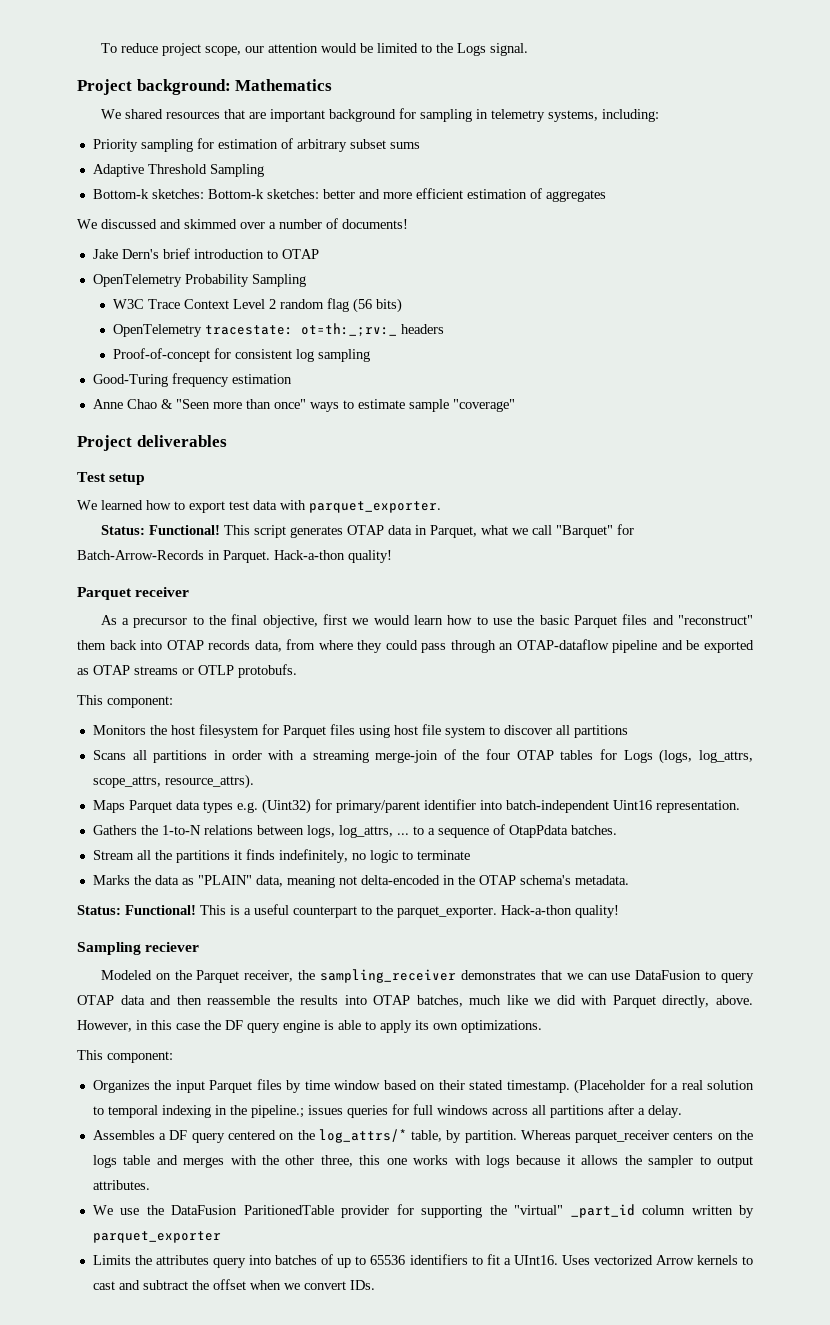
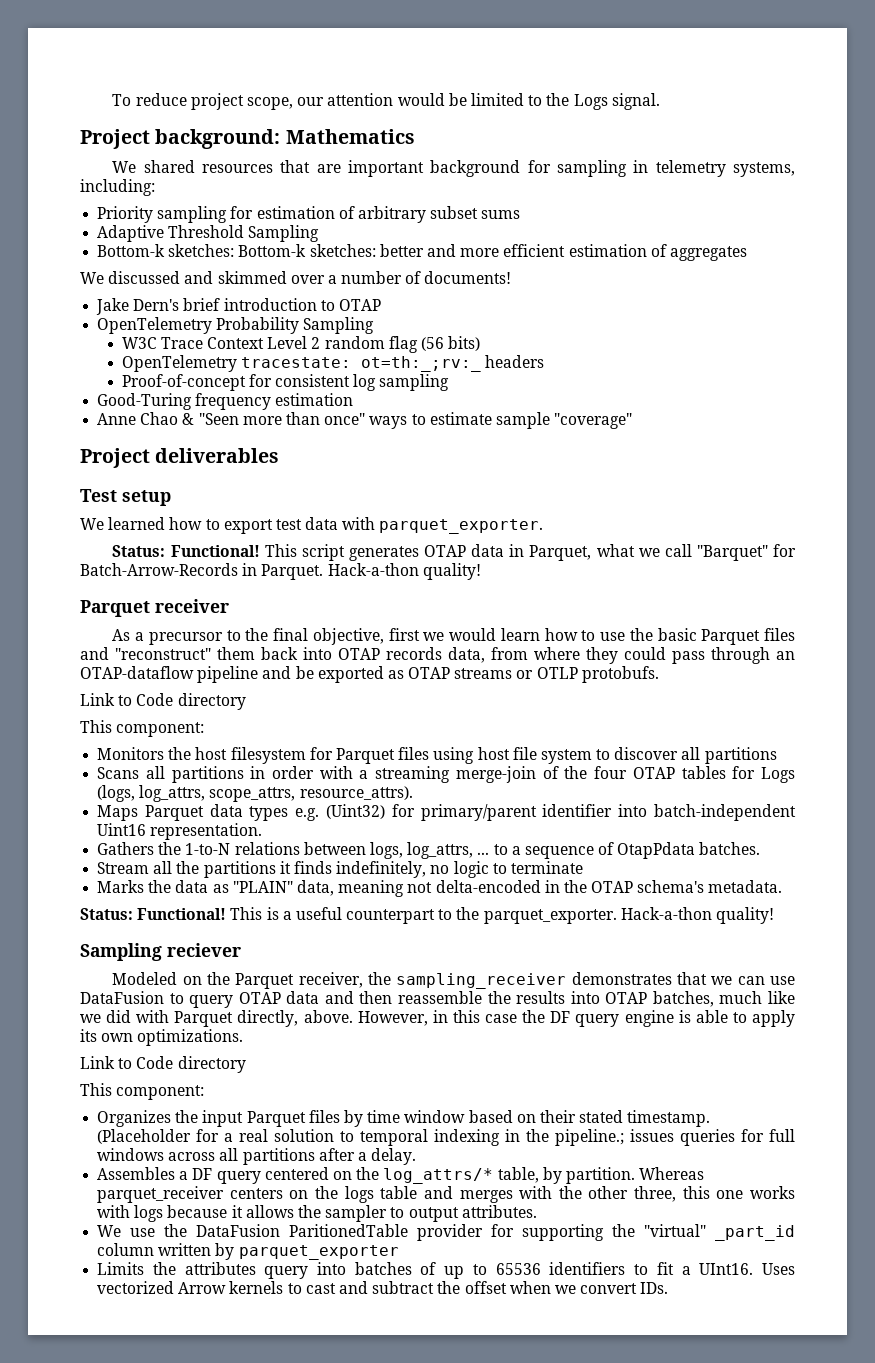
  As a precursor to the final objective, first we would learn how to use the basic Parquet files and "reconstruct" them back into OTAP records data, from where they could pass through an OTAP-dataflow pipeline and be exported as OTAP streams or OTLP protobufs.
+ Link to Code directory
  However, in this case the DF query engine is able to apply its own optimizations.
+ Link to Code directory

